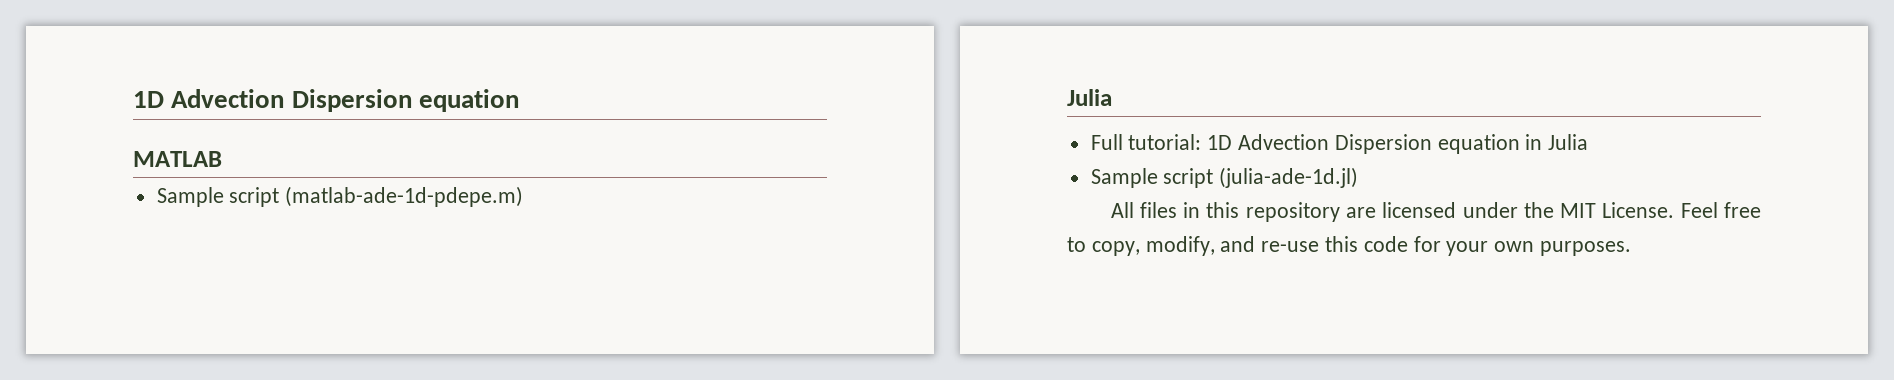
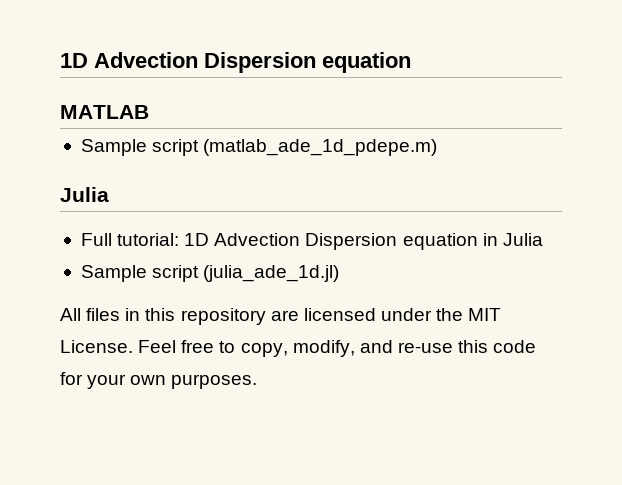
- Sample script (matlab-ade-1d-pdepe.m)
+ Sample script (matlab_ade_1d_pdepe.m)
- Sample script (julia-ade-1d.jl)
+ Sample script (julia_ade_1d.jl)

